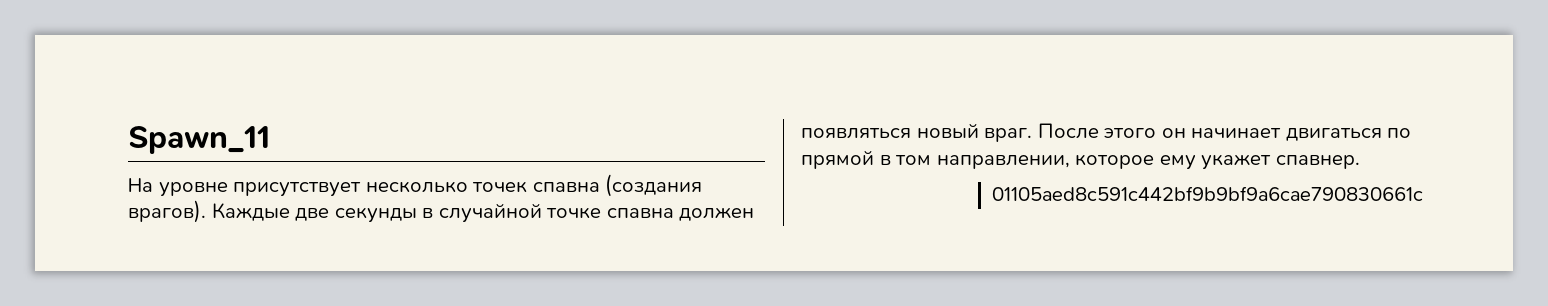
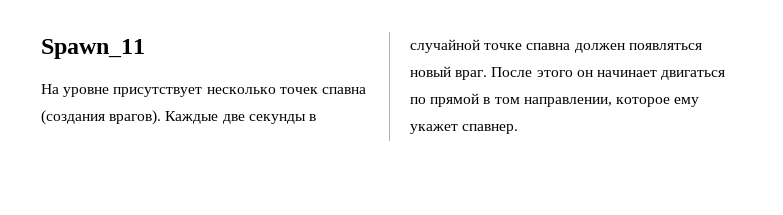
- 01105aed8c591c442bf9b9bf9a6cae790830661c

